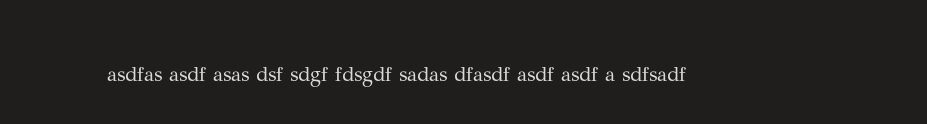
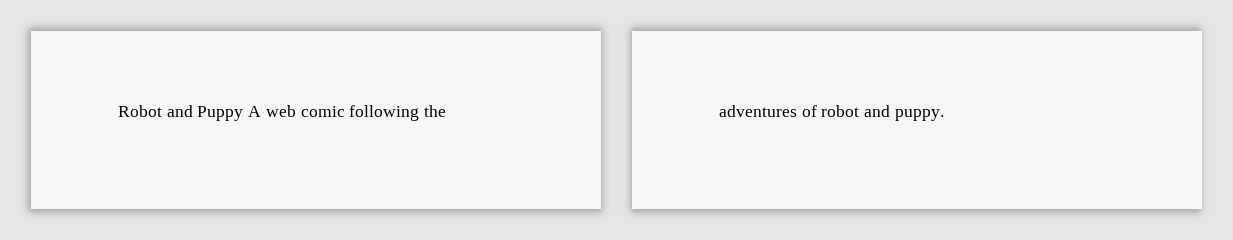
- asdfas asdf asas dsf sdgf fdsgdf sadas dfasdf asdf asdf a sdfsadf
+ Robot and Puppy A web comic following the adventures of robot and puppy.

